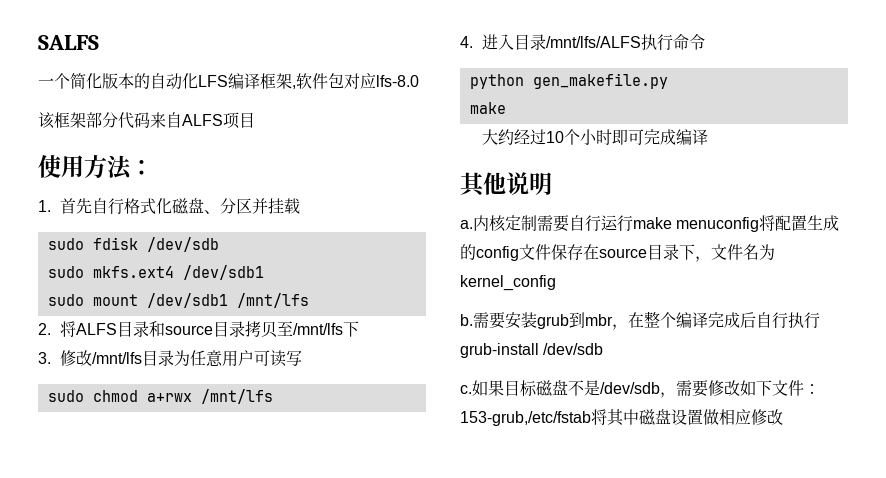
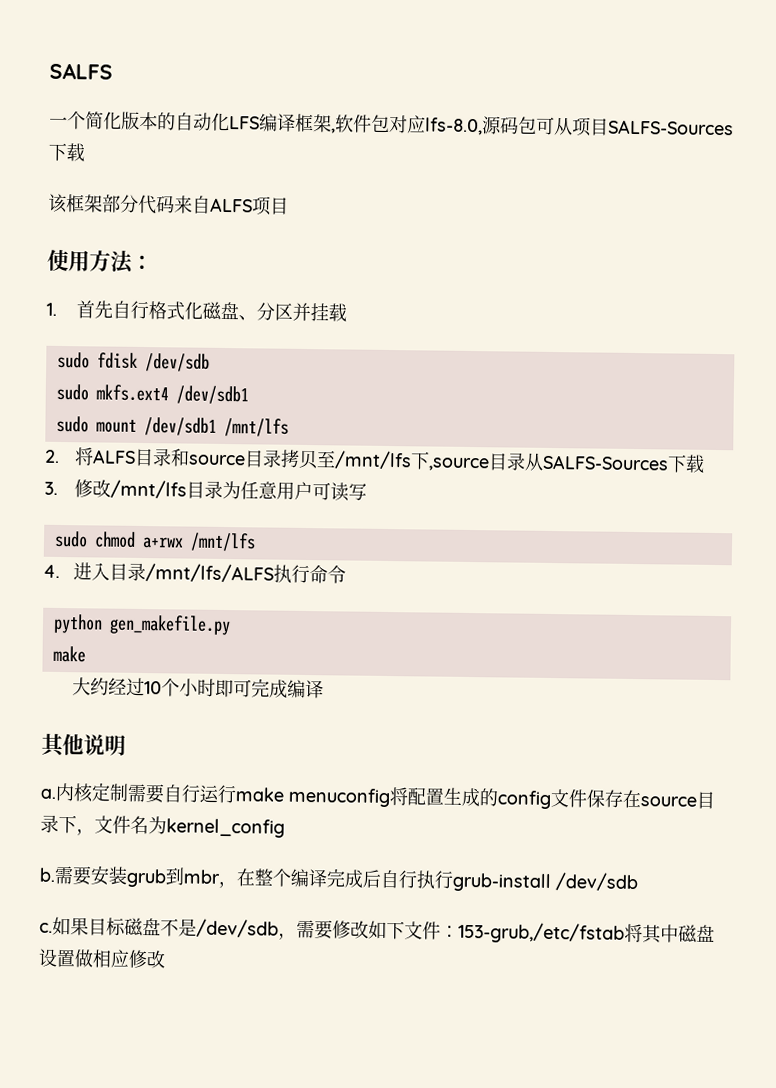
- 一个简化版本的自动化LFS编译框架,软件包对应lfs-8.0
+ 一个简化版本的自动化LFS编译框架,软件包对应lfs-8.0,源码包可从项目SALFS-Sources下载
- 2.将ALFS目录和source目录拷贝至/mnt/lfs下
+ 2.将ALFS目录和source目录拷贝至/mnt/lfs下,source目录从SALFS-Sources下载

